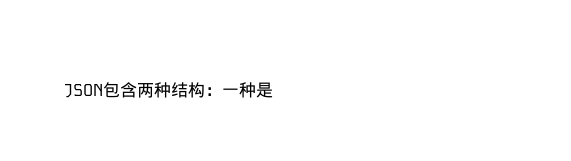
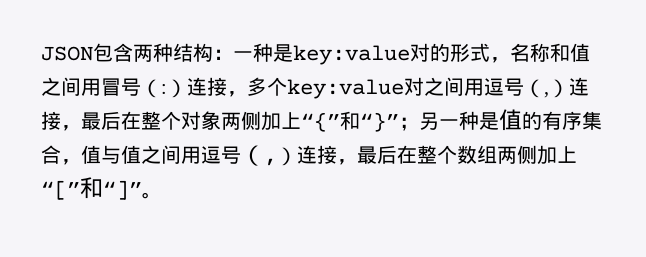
- JSON包含两种结构：一种是
+ JSON包含两种结构：一种是key:value对的形式，名称和值之间用冒号（:）连接，多个key:value对之间用逗号（,）连接，最后在整个对象两侧加上“{”和“}”；另一种是值的有序集合，值与值之间用逗号（,）连接，最后在整个数组两侧加上“[”和“]”。

